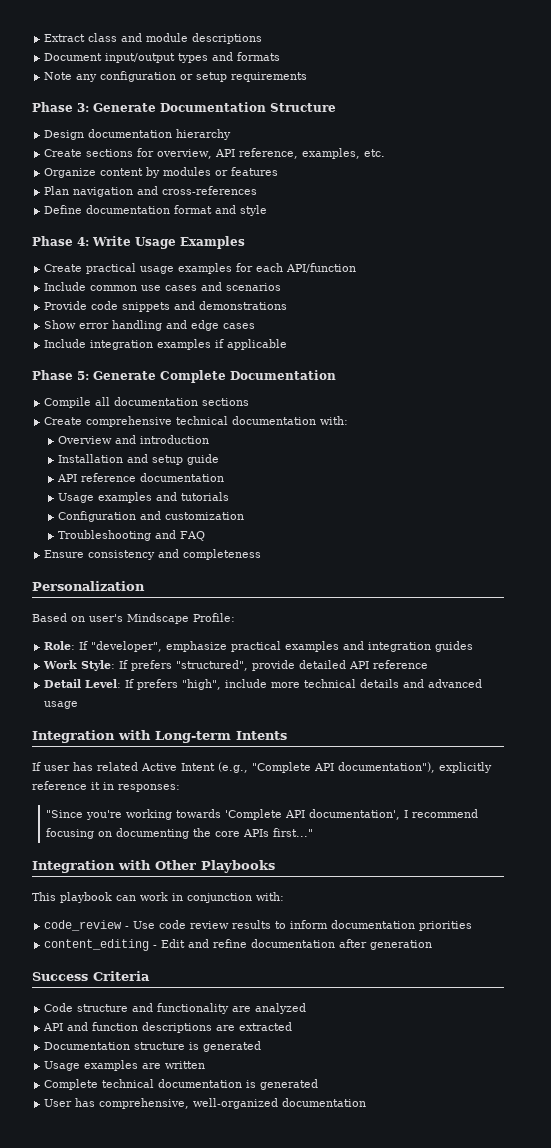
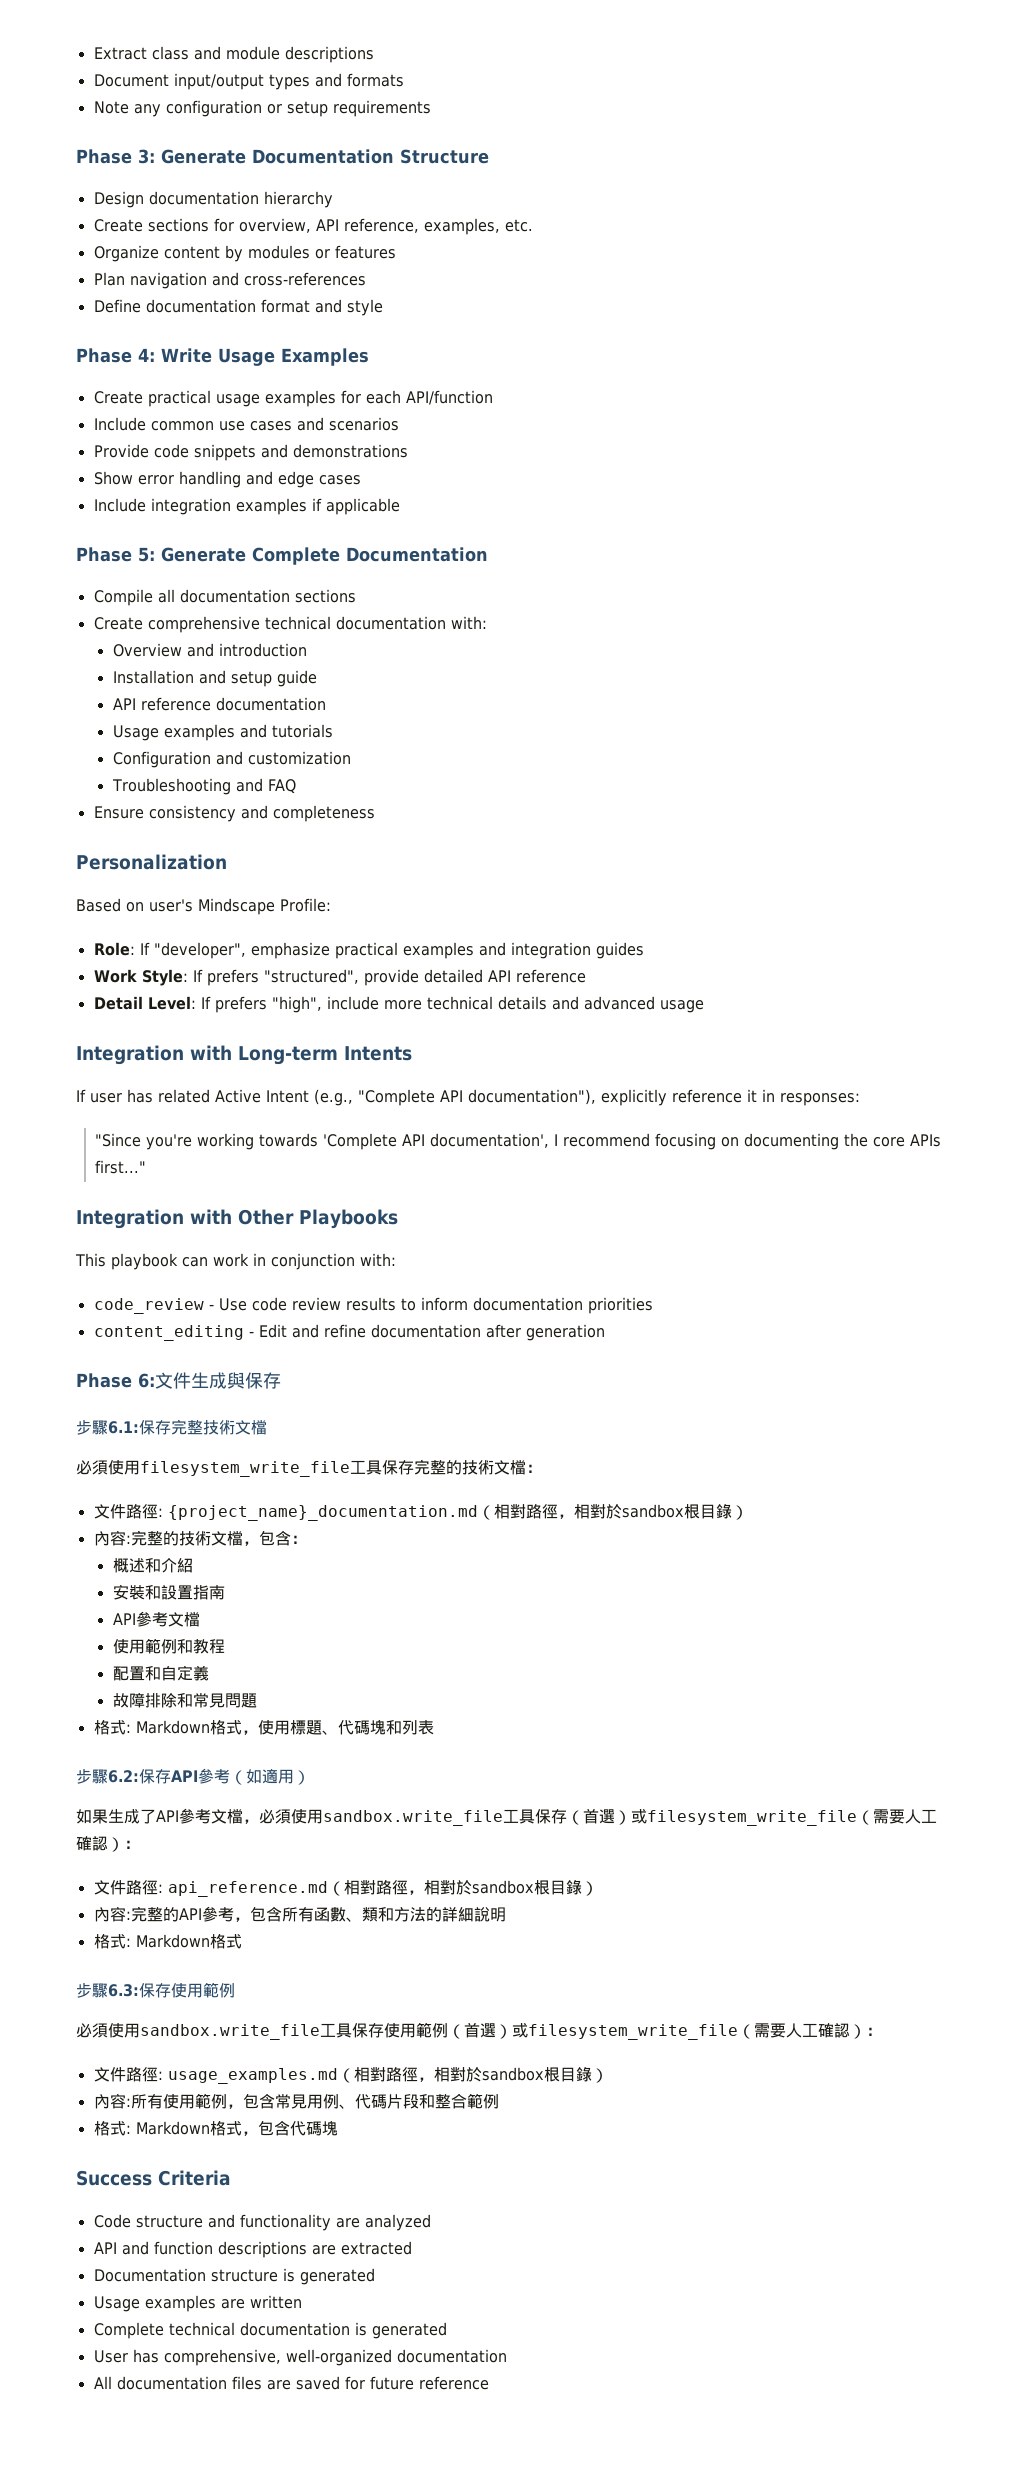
+ Phase 6:文件生成與保存
+ 步驟6.1:保存完整技術文檔
+ 必須使用filesystem_write_file工具保存完整的技術文檔：
+ 文件路徑: {project_name}_documentation.md（相對路徑，相對於sandbox根目錄）
+ 內容:完整的技術文檔，包含：
+ 概述和介紹
+ 安裝和設置指南
+ API參考文檔
+ 使用範例和教程
+ 配置和自定義
+ 故障排除和常見問題
+ 格式: Markdown格式，使用標題、代碼塊和列表
+ 步驟6.2:保存API參考（如適用）
+ 如果生成了API參考文檔，必須使用sandbox.write_file工具保存（首選）或filesystem_write_file（需要人工確認）：
+ 文件路徑: api_reference.md（相對路徑，相對於sandbox根目錄）
+ 內容:完整的API參考，包含所有函數、類和方法的詳細說明
+ 格式: Markdown格式
+ 步驟6.3:保存使用範例
+ 必須使用sandbox.write_file工具保存使用範例（首選）或filesystem_write_file（需要人工確認）：
+ 文件路徑: usage_examples.md（相對路徑，相對於sandbox根目錄）
+ 內容:所有使用範例，包含常見用例、代碼片段和整合範例
+ 格式: Markdown格式，包含代碼塊
+ All documentation files are saved for future reference

